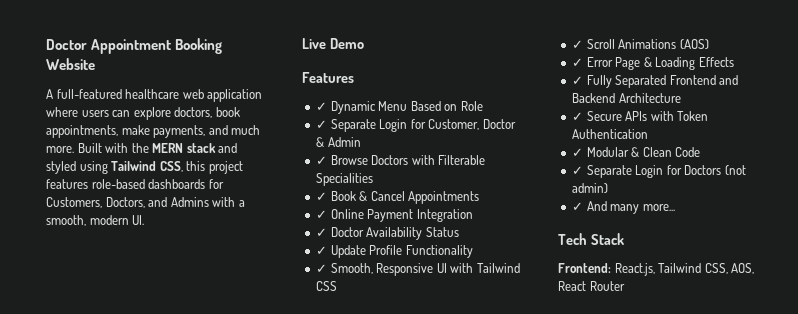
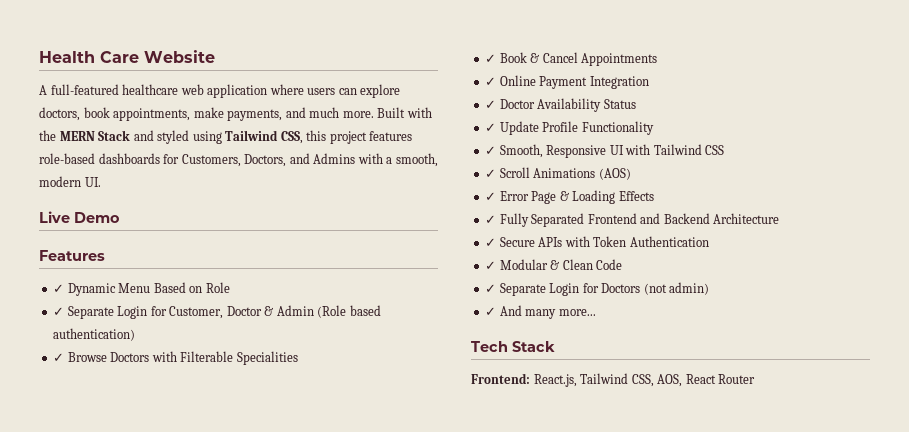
- Doctor Appointment Booking Website
+ Health Care Website
- Built with the MERN stack and styled using Tailwind CSS, this project features role-based dashboards for Customers, Doctors, and Admins with a smooth, modern UI.
+ Built with the MERN Stack and styled using Tailwind CSS, this project features role-based dashboards for Customers, Doctors, and Admins with a smooth, modern UI.
- ✓ Separate Login for Customer, Doctor & Admin
+ ✓ Separate Login for Customer, Doctor & Admin (Role based authentication)

